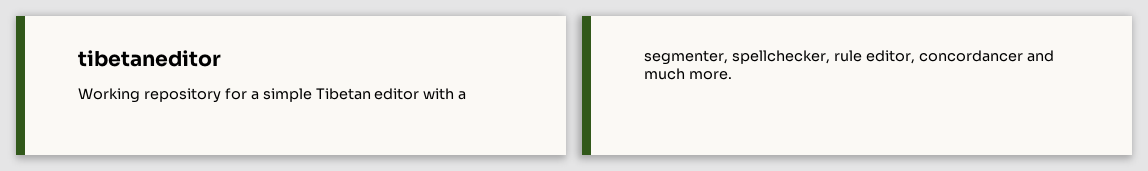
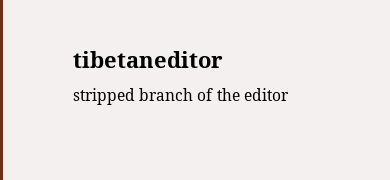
- Working repository for a simple Tibetan editor with a segmenter, spellchecker, rule editor, concordancer and much more.
+ stripped branch of the editor

